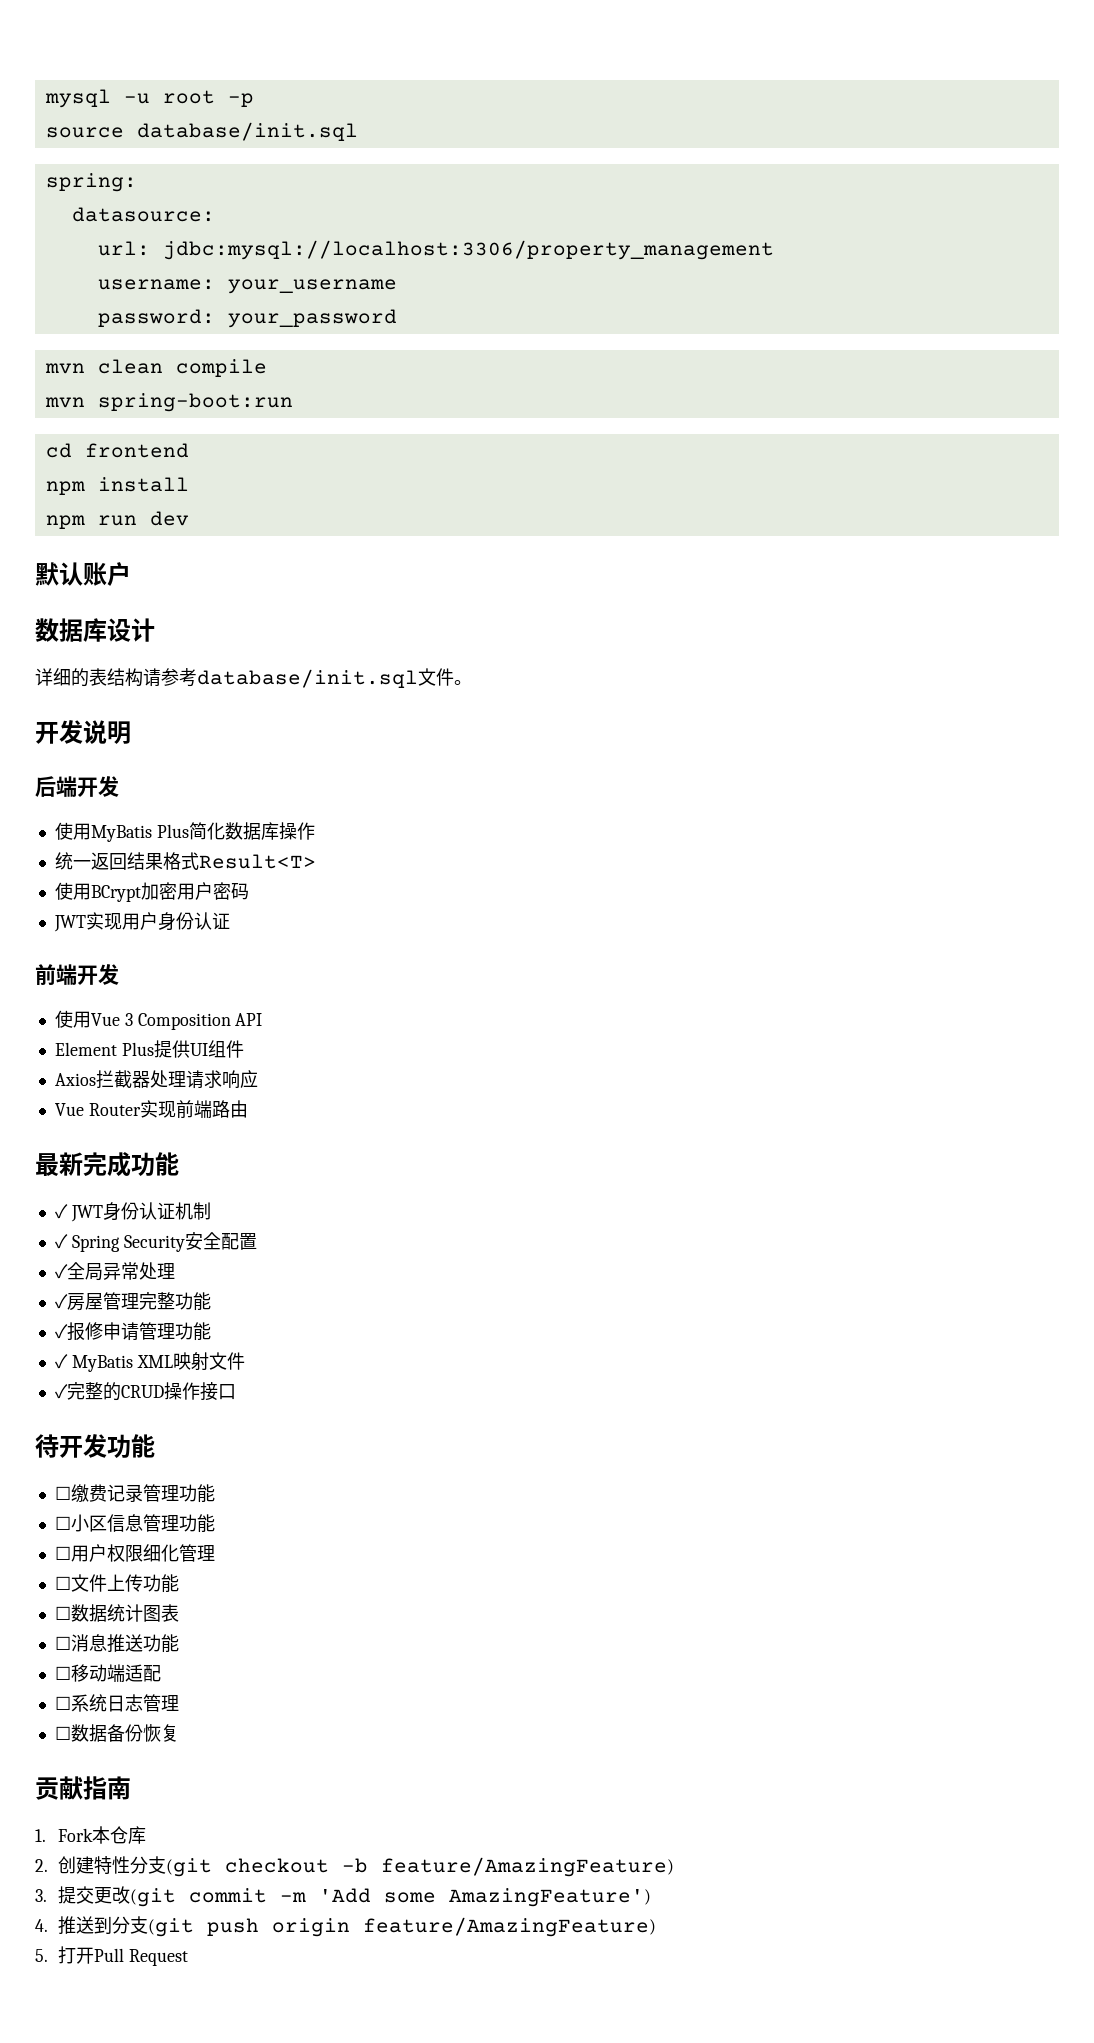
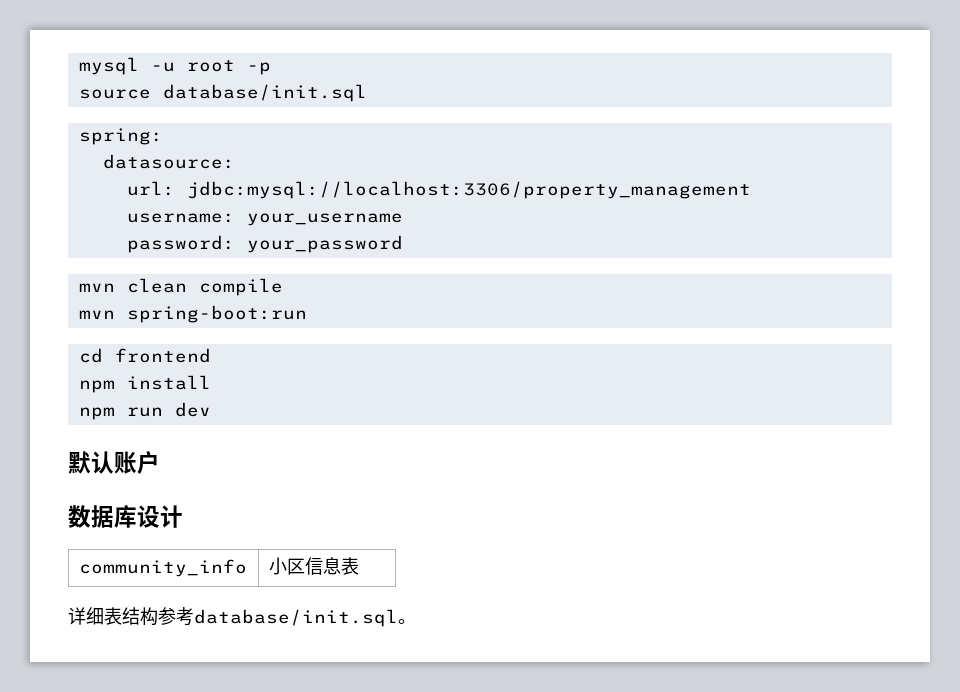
- 详细的表结构请参考database/init.sql文件。
- 开发说明
- 后端开发
- 使用MyBatis Plus简化数据库操作
- 统一返回结果格式Result<T>
- 使用BCrypt加密用户密码
- JWT实现用户身份认证
- 前端开发
- 使用Vue 3 Composition API
- Element Plus提供UI组件
- Axios拦截器处理请求响应
- Vue Router实现前端路由
- 最新完成功能
- ✓ JWT身份认证机制
- ✓ Spring Security安全配置
- ✓全局异常处理
- ✓房屋管理完整功能
- ✓报修申请管理功能
- ✓ MyBatis XML映射文件
- ✓完整的CRUD操作接口
- 待开发功能
- ☐缴费记录管理功能
- ☐小区信息管理功能
- ☐用户权限细化管理
- ☐文件上传功能
- ☐数据统计图表
- ☐消息推送功能
- ☐移动端适配
- ☐系统日志管理
- ☐数据备份恢复
- 贡献指南
- 1. Fork本仓库
- 2.创建特性分支(git checkout -b feature/AmazingFeature)
- 3.提交更改(git commit -m 'Add some AmazingFeature')
- 4.推送到分支(git push origin feature/AmazingFeature)
- 5.打开Pull Request
+ community_info | 小区信息表
+ 详细表结构参考database/init.sql。

